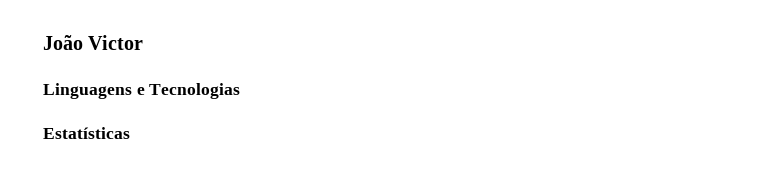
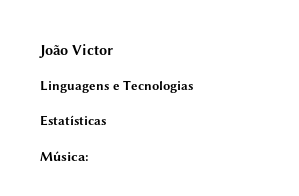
+ Música:

